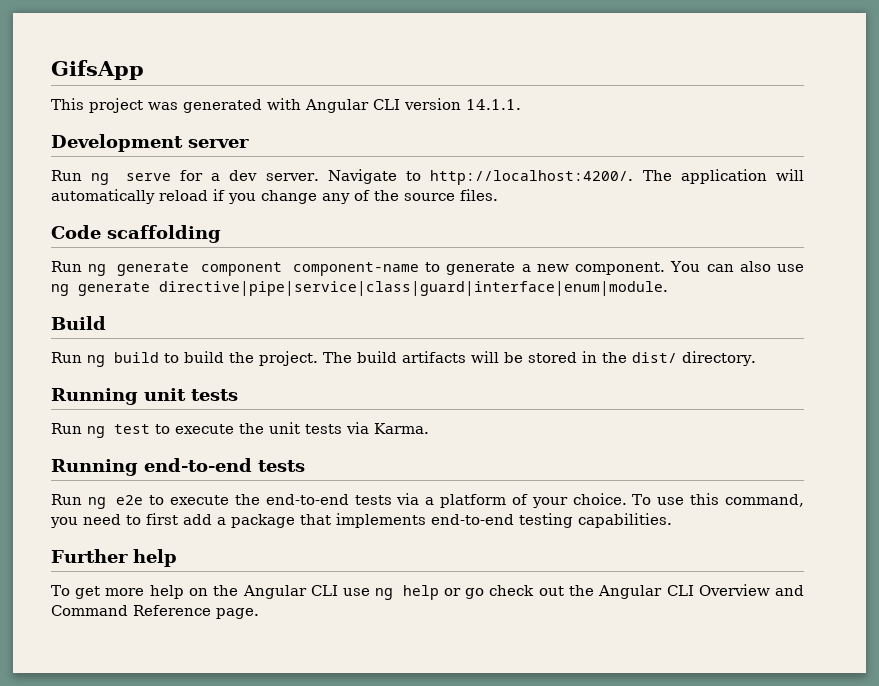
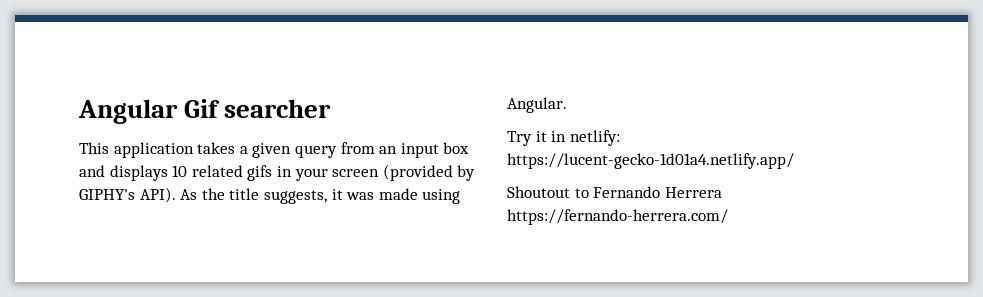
- GifsApp
- This project was generated with Angular CLI version 14.1.1.
- Development server
- Run ng serve for a dev server. Navigate to http://localhost:4200/. The application will automatically reload if you change any of the source files.
- Code scaffolding
- Run ng generate component component-name to generate a new component. You can also use ng generate directive|pipe|service|class|guard|interface|enum|module.
- Build
- Run ng build to build the project. The build artifacts will be stored in the dist/ directory.
- Running unit tests
- Run ng test to execute the unit tests via Karma.
- Running end-to-end tests
- Run ng e2e to execute the end-to-end tests via a platform of your choice. To use this command, you need to first add a package that implements end-to-end testing capabilities.
- Further help
- To get more help on the Angular CLI use ng help or go check out the Angular CLI Overview and Command Reference page.
+ Angular Gif searcher
+ This application takes a given query from an input box and displays 10 related gifs in your screen (provided by GIPHY's API). As the title suggests, it was made using Angular.
+ Try it in netlify: https://lucent-gecko-1d01a4.netlify.app/
+ Shoutout to Fernando Herrera https://fernando-herrera.com/

